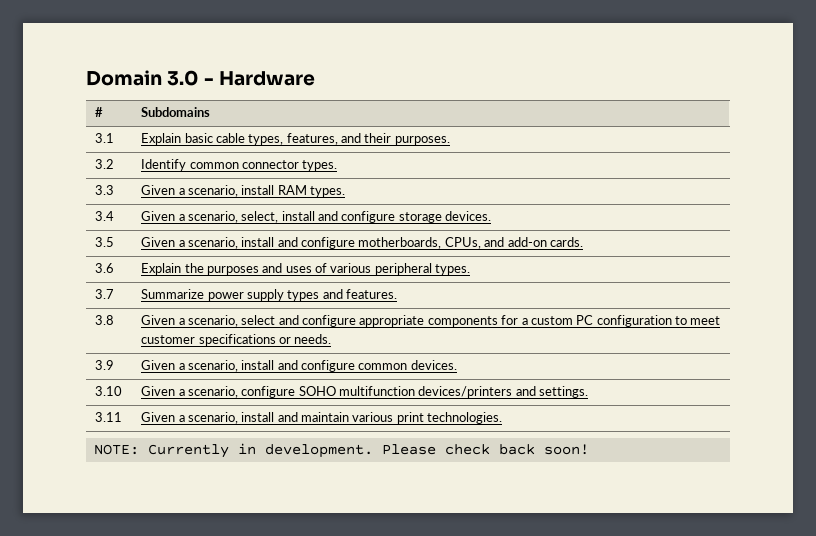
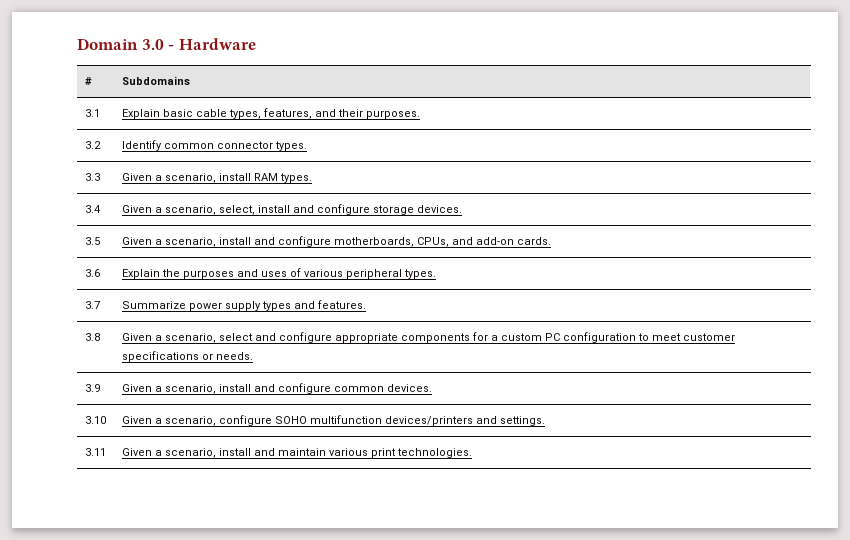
- NOTE: Currently in development. Please check back soon!

